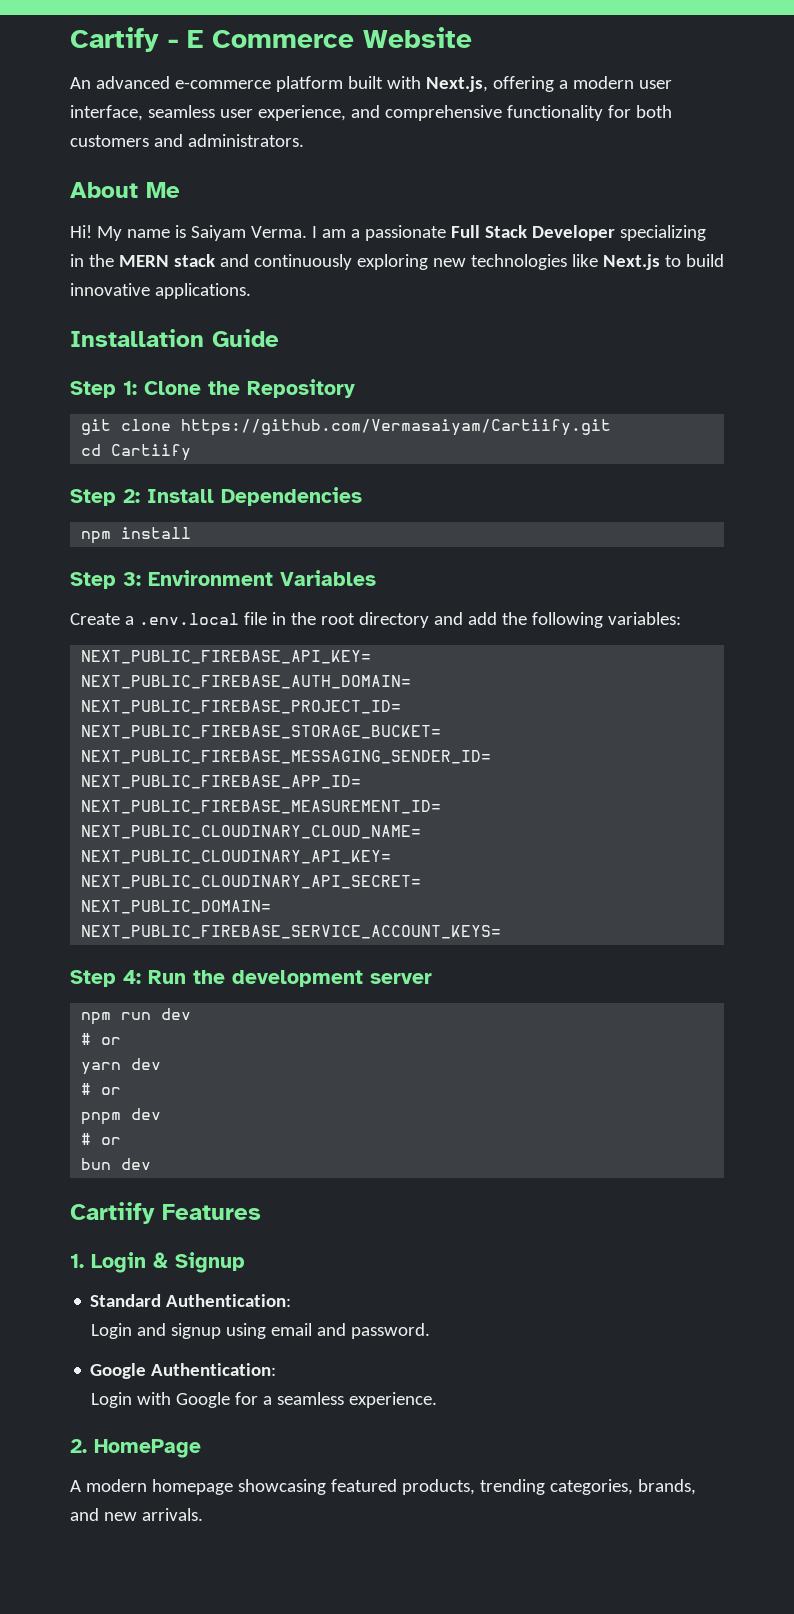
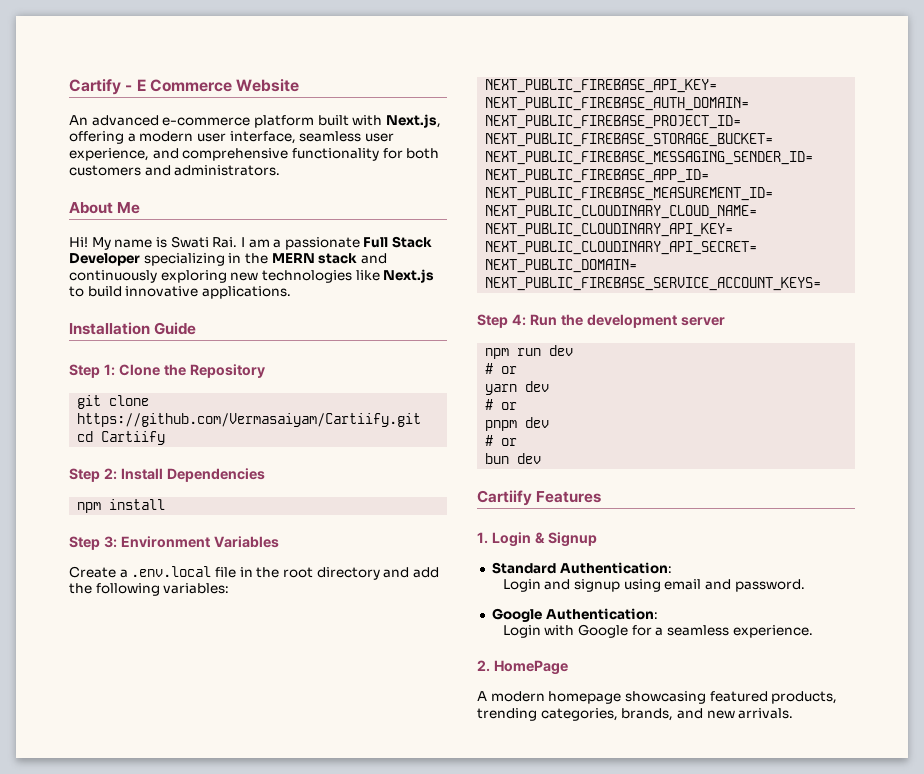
- My name is Saiyam Verma. I am a passionate Full Stack Developer specializing in the MERN stack and continuously exploring new technologies like Next.js to build innovative applications.
+ My name is Swati Rai. I am a passionate Full Stack Developer specializing in the MERN stack and continuously exploring new technologies like Next.js to build innovative applications.

